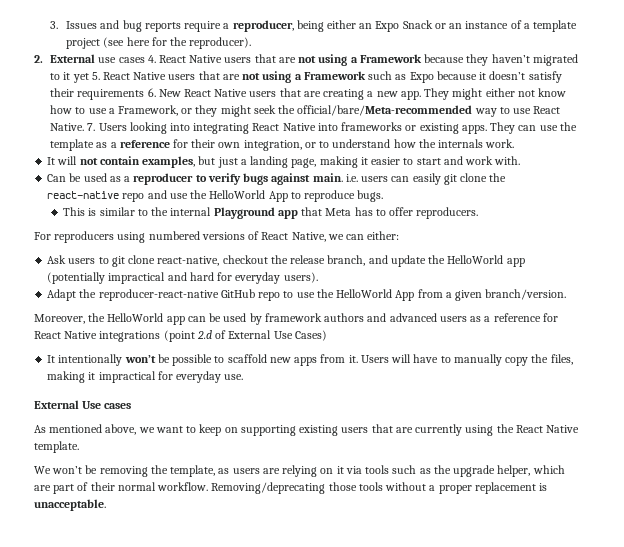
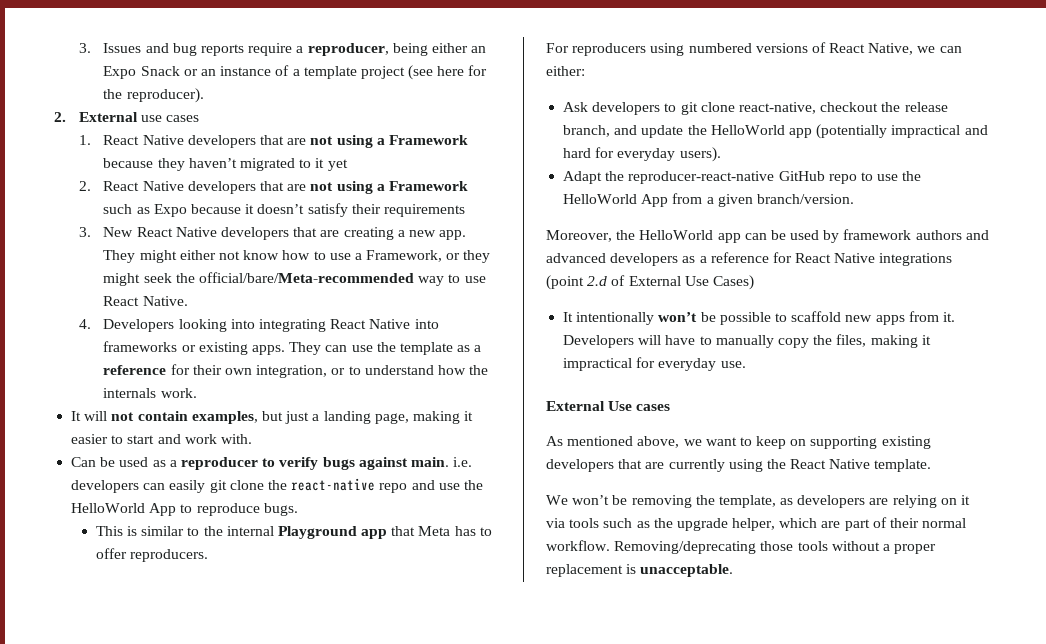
- 2. External use cases 4. React Native users that are not using a Framework because they haven’t migrated to it yet 5. React Native users that are not using a Framework such as Expo because it doesn’t satisfy their requirements 6. New React Native users that are creating a new app.
+ 2. External use cases
+ 1. React Native developers that are not using a Framework because they haven’t migrated to it yet
+ 2. React Native developers that are not using a Framework such as Expo because it doesn’t satisfy their requirements
+ 3. New React Native developers that are creating a new app.
- They might either not know how to use a Framework, or they might seek the official/bare/Meta-recommended way to use React Native. 7. Users looking into integrating React Native into frameworks or existing apps.
+ They might either not know how to use a Framework, or they might seek the official/bare/Meta-recommended way to use React Native.
+ 4. Developers looking into integrating React Native into frameworks or existing apps.
- Can be used as a reproducer to verify bugs against main. i.e. users can easily git clone the react-native repo and use the HelloWorld App to reproduce bugs.
+ Can be used as a reproducer to verify bugs against main. i.e. developers can easily git clone the react-native repo and use the HelloWorld App to reproduce bugs.
- Ask users to git clone react-native, checkout the release branch, and update the HelloWorld app (potentially impractical and hard for everyday users).
+ Ask developers to git clone react-native, checkout the release branch, and update the HelloWorld app (potentially impractical and hard for everyday users).
- Moreover, the HelloWorld app can be used by framework authors and advanced users as a reference for React Native integrations (point 2.d of External Use Cases)
+ Moreover, the HelloWorld app can be used by framework authors and advanced developers as a reference for React Native integrations (point 2.d of External Use Cases)
- Users will have to manually copy the files, making it impractical for everyday use.
+ Developers will have to manually copy the files, making it impractical for everyday use.
- As mentioned above, we want to keep on supporting existing users that are currently using the React Native template.
+ As mentioned above, we want to keep on supporting existing developers that are currently using the React Native template.
- We won’t be removing the template, as users are relying on it via tools such as the upgrade helper, which are part of their normal workflow.
+ We won’t be removing the template, as developers are relying on it via tools such as the upgrade helper, which are part of their normal workflow.

